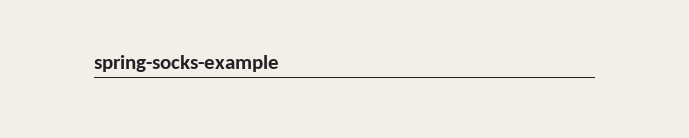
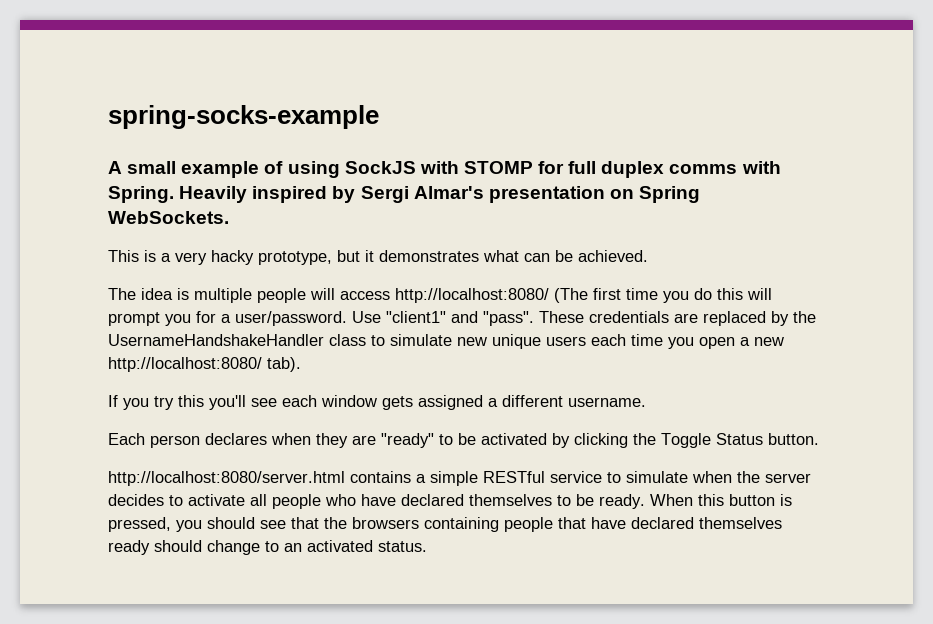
+ A small example of using SockJS with STOMP for full duplex comms with Spring. Heavily inspired by Sergi Almar's presentation on Spring WebSockets.
+ This is a very hacky prototype, but it demonstrates what can be achieved.
+ The idea is multiple people will access http://localhost:8080/ (The first time you do this will prompt you for a user/password. Use "client1" and "pass". These credentials are replaced by the UsernameHandshakeHandler class to simulate new unique users each time you open a new http://localhost:8080/ tab).
+ If you try this you'll see each window gets assigned a different username.
+ Each person declares when they are "ready" to be activated by clicking the Toggle Status button.
+ http://localhost:8080/server.html contains a simple RESTful service to simulate when the server decides to activate all people who have declared themselves to be ready. When this button is pressed, you should see that the browsers containing people that have declared themselves ready should change to an activated status.

